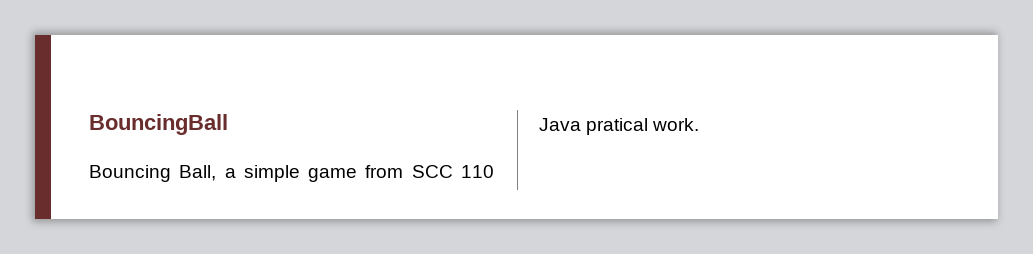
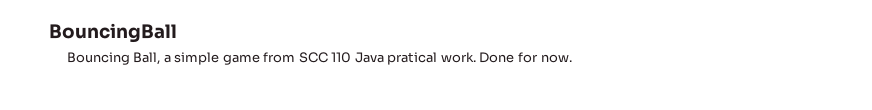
+ Done for now.

